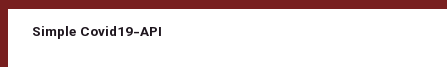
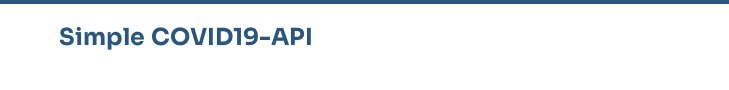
- Simple Covid19-API
+ Simple COVID19-API

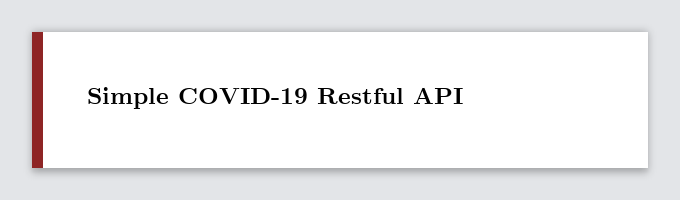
- Simple COVID19-API
+ Simple COVID-19 Restful API

